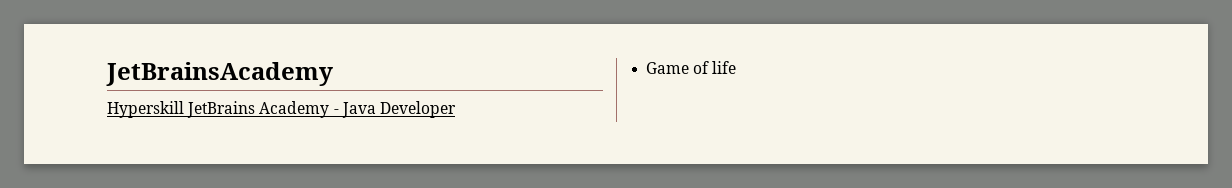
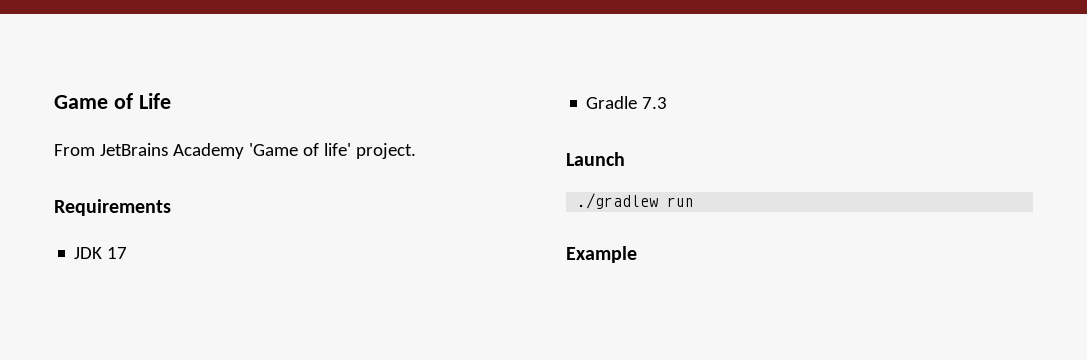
- JetBrainsAcademy
- Hyperskill JetBrains Academy - Java Developer
- Game of life
+ Game of Life
+ From JetBrains Academy 'Game of life' project.
+ Requirements
+ JDK 17
+ Gradle 7.3
+ Launch
+ ./gradlew run
+ Example

